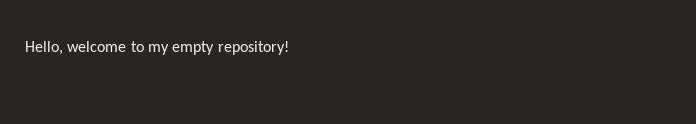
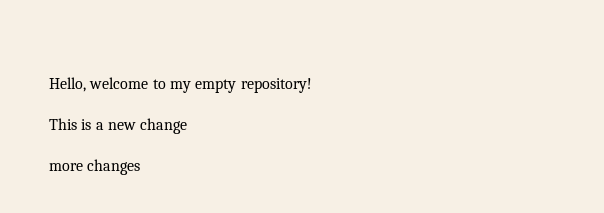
+ This is a new change
+ more changes

